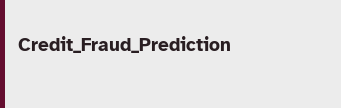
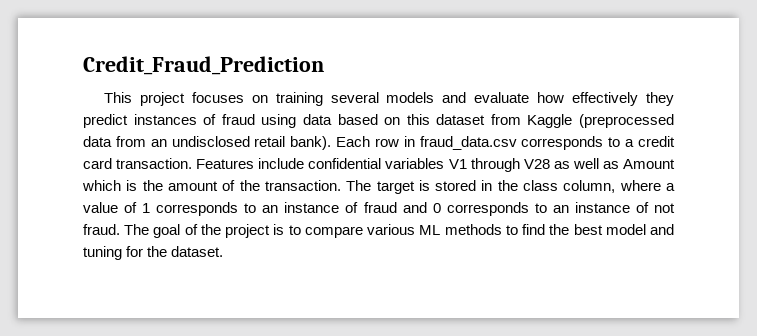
+ This project focuses on training several models and evaluate how effectively they predict instances of fraud using data based on this dataset from Kaggle (preprocessed data from an undisclosed retail bank). Each row in fraud_data.csv corresponds to a credit card transaction. Features include confidential variables V1 through V28 as well as Amount which is the amount of the transaction. The target is stored in the class column, where a value of 1 corresponds to an instance of fraud and 0 corresponds to an instance of not fraud. The goal of the project is to compare various ML methods to find the best model and tuning for the dataset.

